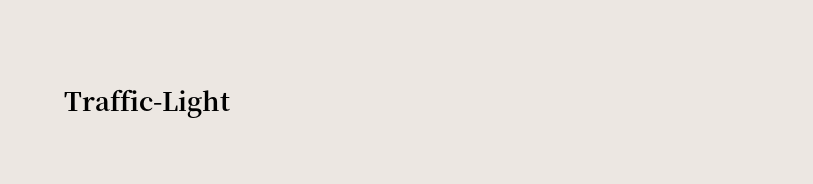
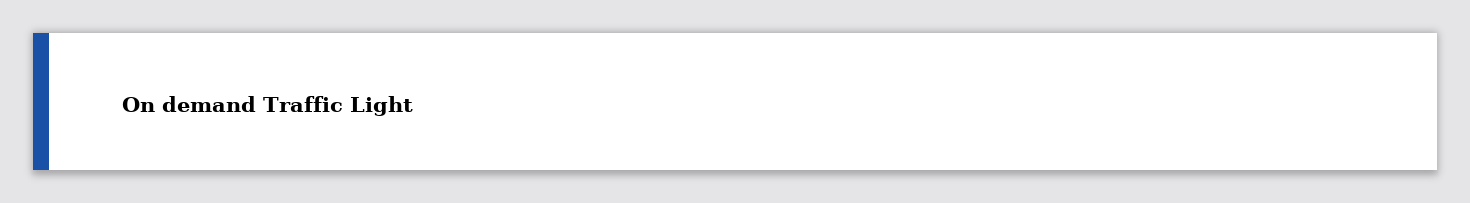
- Traffic-Light
+ On demand Traffic Light

